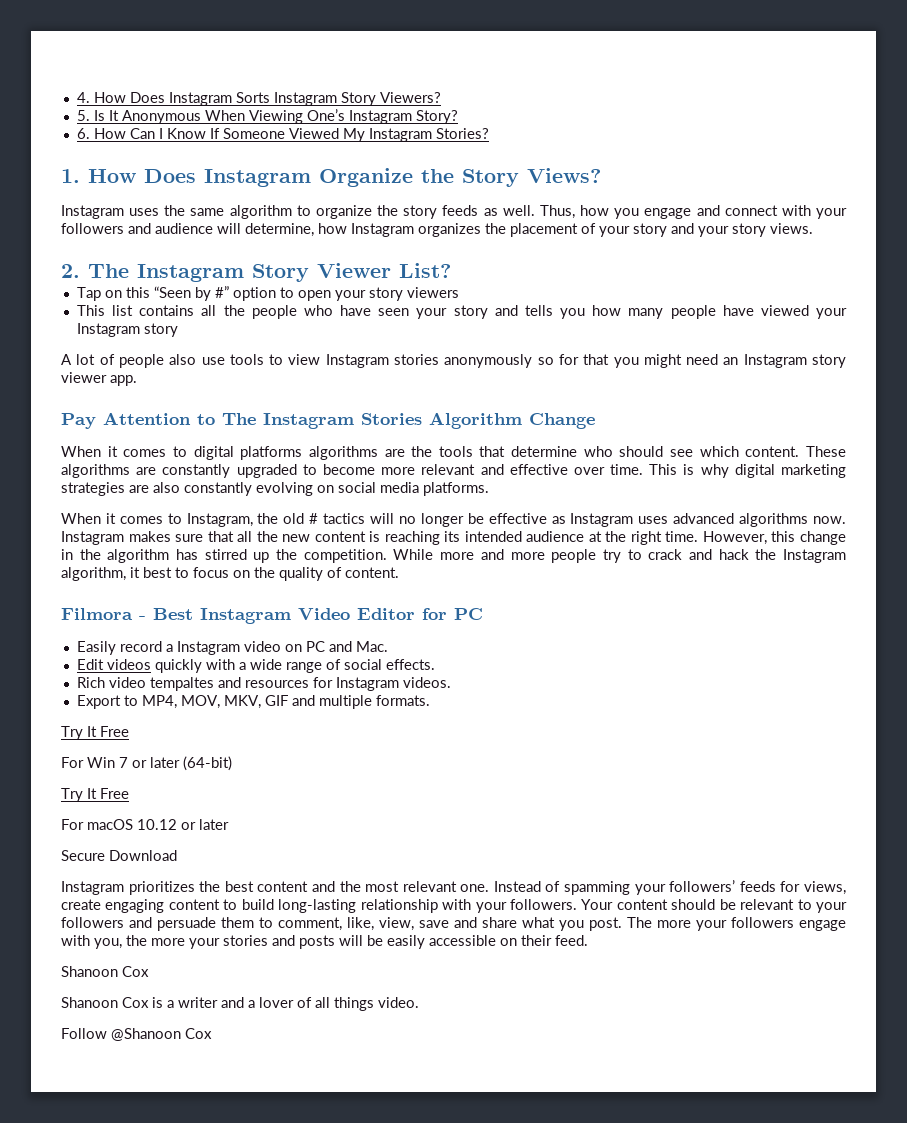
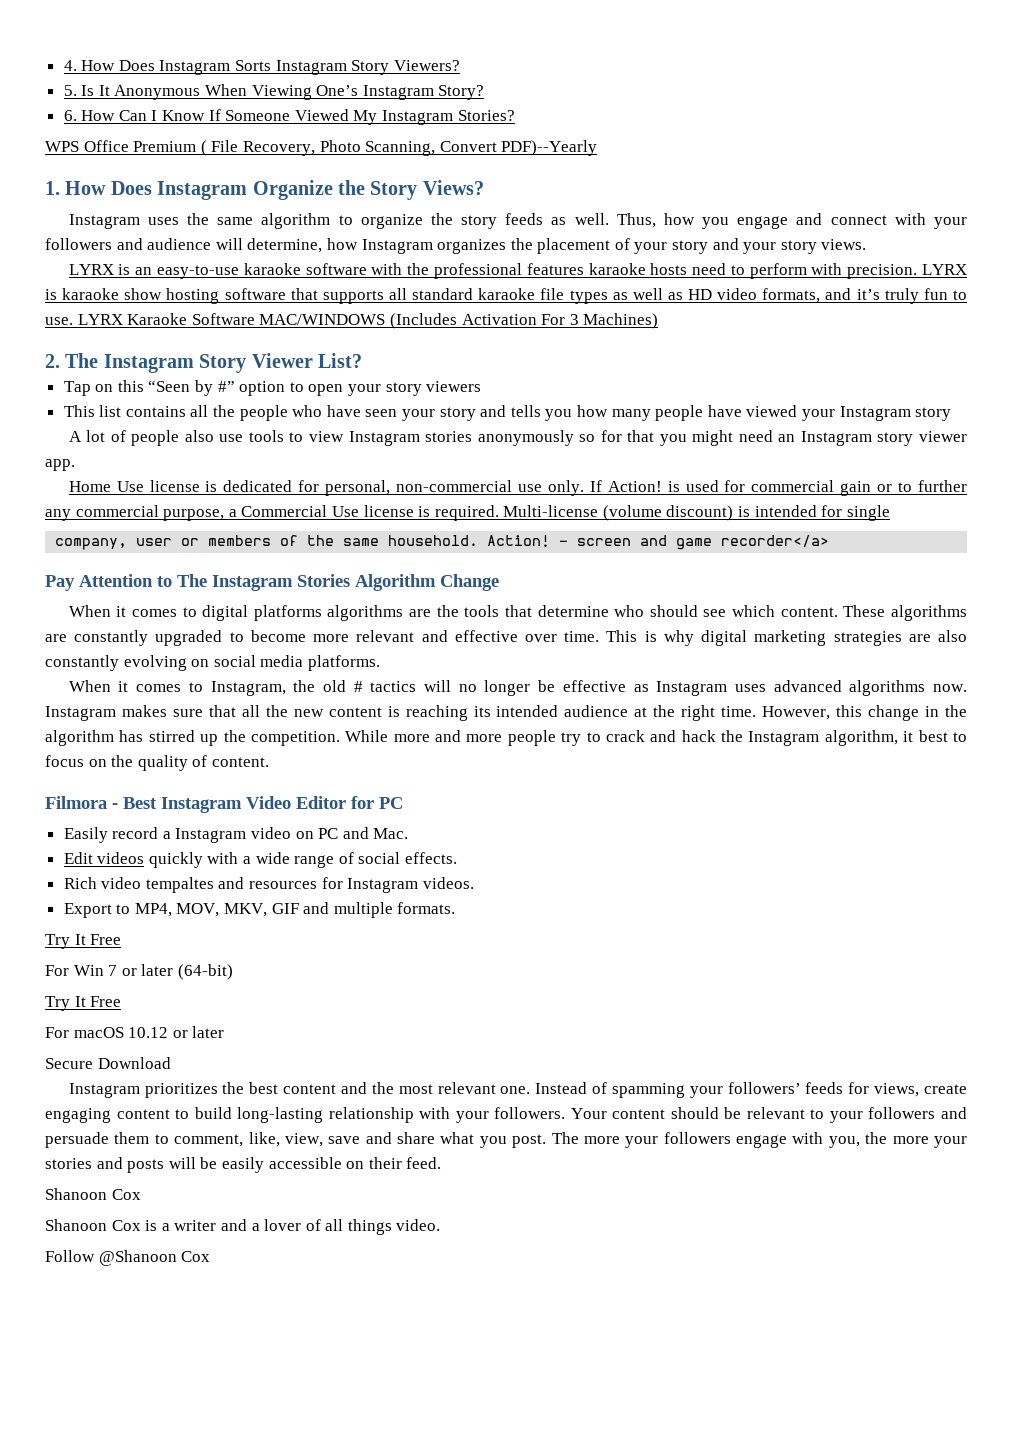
+ WPS Office Premium ( File Recovery, Photo Scanning, Convert PDF)--Yearly
+ LYRX is an easy-to-use karaoke software with the professional features karaoke hosts need to perform with precision. LYRX is karaoke show hosting software that supports all standard karaoke file types as well as HD video formats, and it’s truly fun to use. LYRX Karaoke Software MAC/WINDOWS (Includes Activation For 3 Machines)
+ Home Use license is dedicated for personal, non-commercial use only. If Action! is used for commercial gain or to further any commercial purpose, a Commercial Use license is required. Multi-license (volume discount) is intended for single
+ company, user or members of the same household. Action! - screen and game recorder</a>

